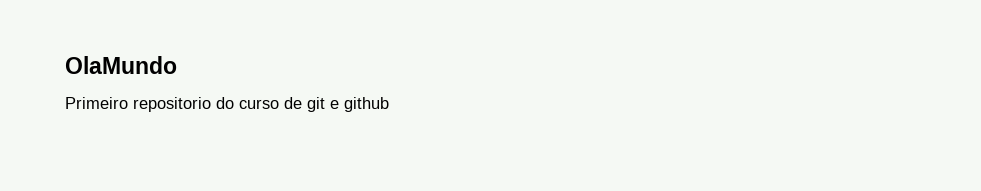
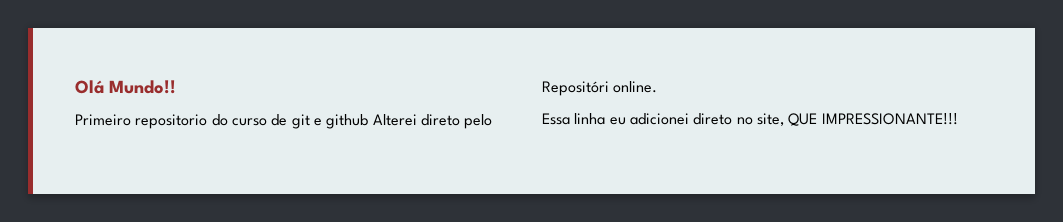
- OlaMundo
+ Olá Mundo!!
- Primeiro repositorio do curso de git e github
+ Primeiro repositorio do curso de git e github Alterei direto pelo Repositóri online.
+ Essa linha eu adicionei direto no site, QUE IMPRESSIONANTE!!!

